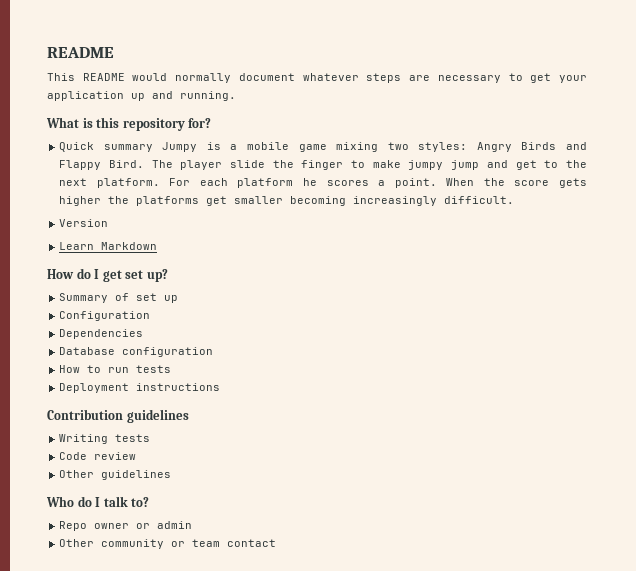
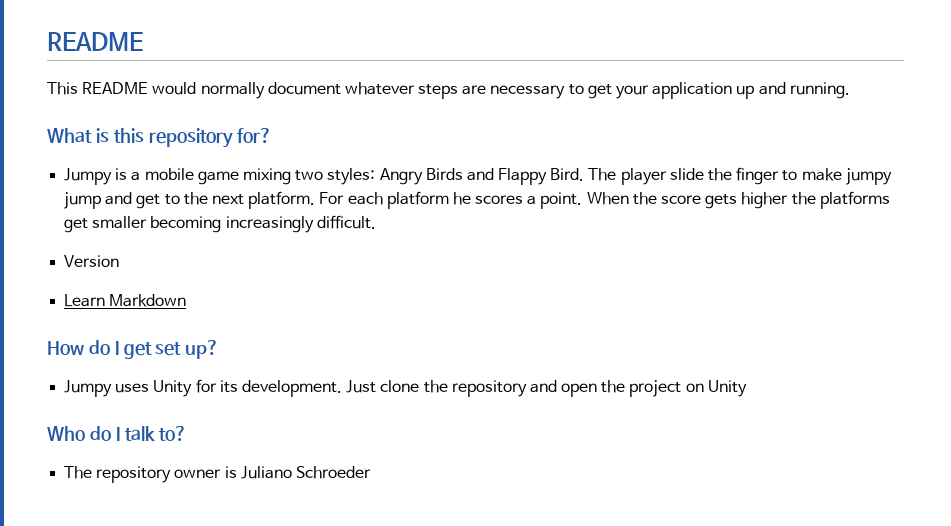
- Quick summary Jumpy is a mobile game mixing two styles: Angry Birds and Flappy Bird.
+ Jumpy is a mobile game mixing two styles: Angry Birds and Flappy Bird.
- Summary of set up
- Configuration
- Dependencies
- Database configuration
- How to run tests
- Deployment instructions
- Contribution guidelines
- Writing tests
- Code review
- Other guidelines
+ Jumpy uses Unity for its development. Just clone the repository and open the project on Unity
- Repo owner or admin
- Other community or team contact
+ The repository owner is Juliano Schroeder

